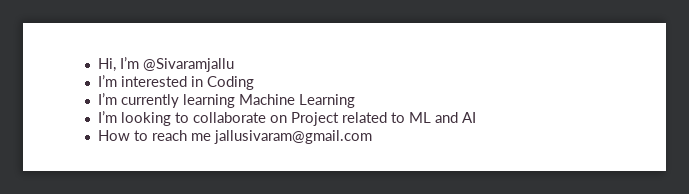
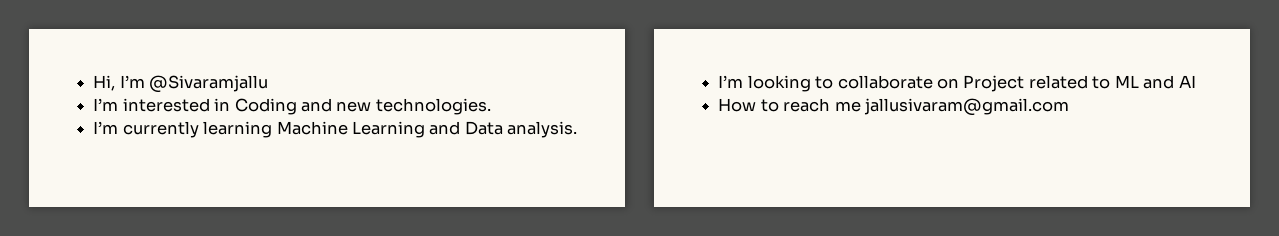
- I’m interested in Coding
+ I’m interested in Coding and new technologies.
- I’m currently learning Machine Learning
+ I’m currently learning Machine Learning and Data analysis.

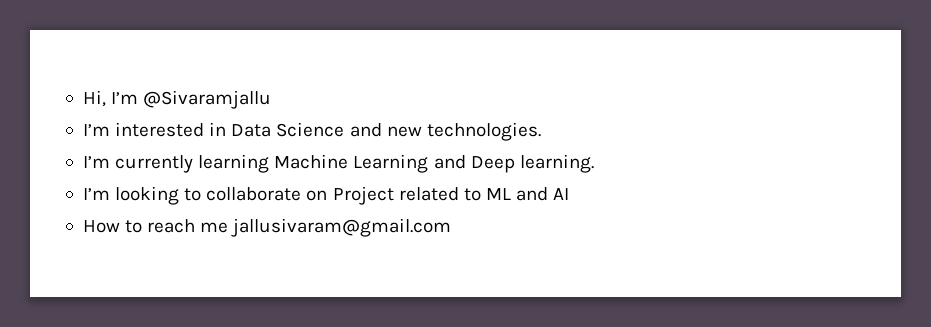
- I’m interested in Coding and new technologies.
+ I’m interested in Data Science and new technologies.
- I’m currently learning Machine Learning and Data analysis.
+ I’m currently learning Machine Learning and Deep learning.

